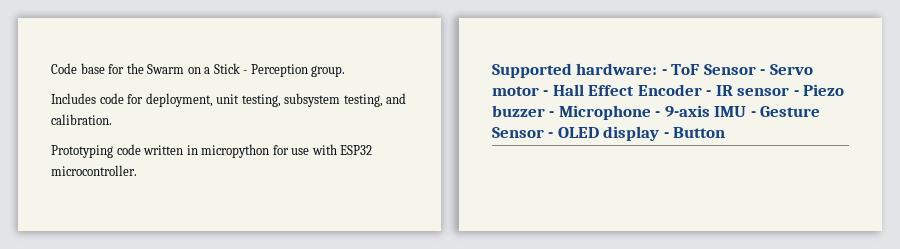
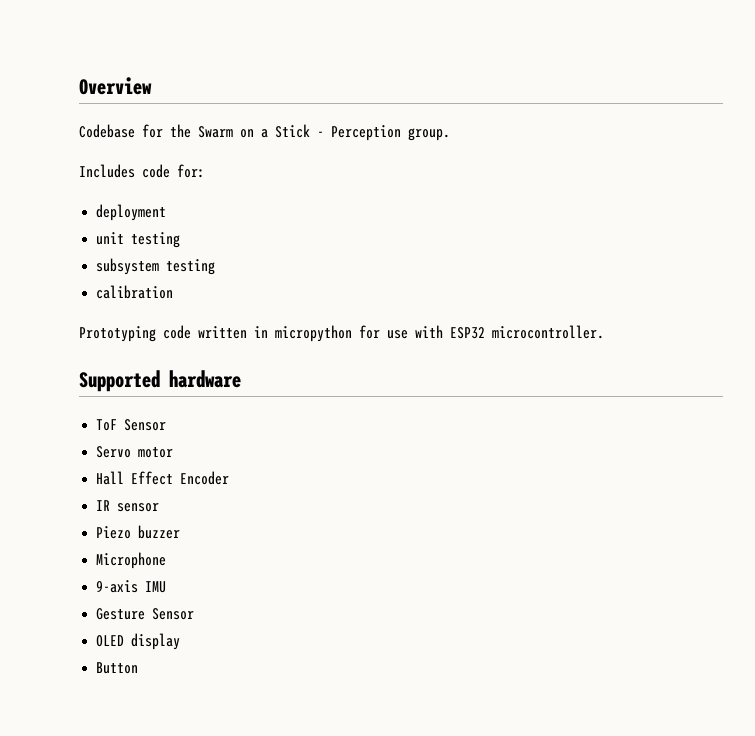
- Code base for the Swarm on a Stick - Perception group.
+ Overview
+ Codebase for the Swarm on a Stick - Perception group.
- Includes code for deployment, unit testing, subsystem testing, and calibration.
+ Includes code for:
+ deployment
+ unit testing
+ subsystem testing
+ calibration
- Supported hardware: - ToF Sensor - Servo motor - Hall Effect Encoder - IR sensor - Piezo buzzer - Microphone - 9-axis IMU - Gesture Sensor - OLED display - Button
+ Supported hardware
+ ToF Sensor
+ Servo motor
+ Hall Effect Encoder
+ IR sensor
+ Piezo buzzer
+ Microphone
+ 9-axis IMU
+ Gesture Sensor
+ OLED display
+ Button

